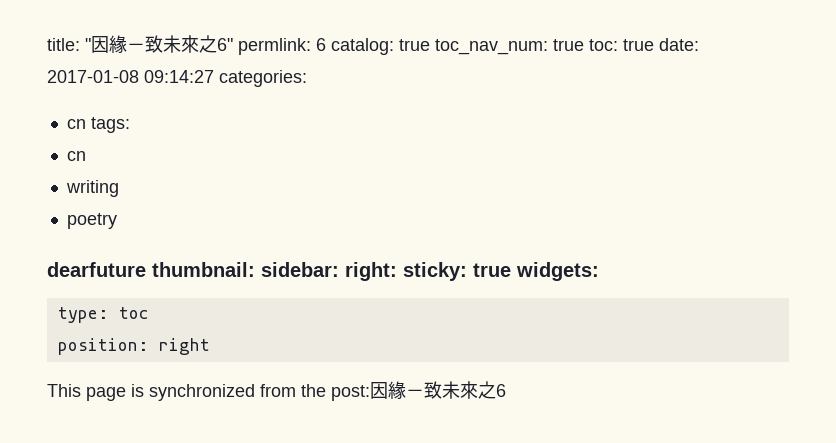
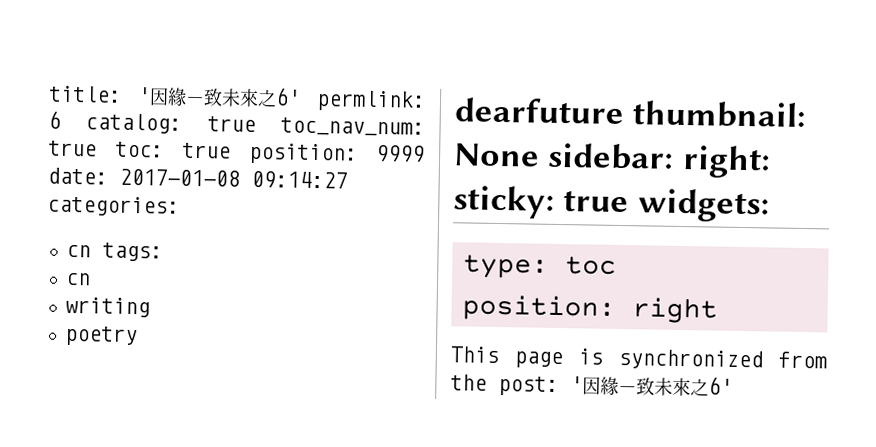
- title: "因緣－致未來之6" permlink: 6 catalog: true toc_nav_num: true toc: true date: 2017-01-08 09:14:27 categories:
+ title: '因緣－致未來之6' permlink: 6 catalog: true toc_nav_num: true toc: true position: 9999 date: 2017-01-08 09:14:27 categories:
- dearfuture thumbnail: sidebar: right: sticky: true widgets:
+ dearfuture thumbnail: None sidebar: right: sticky: true widgets:
- This page is synchronized from the post:因緣－致未來之6
+ This page is synchronized from the post: '因緣－致未來之6'

